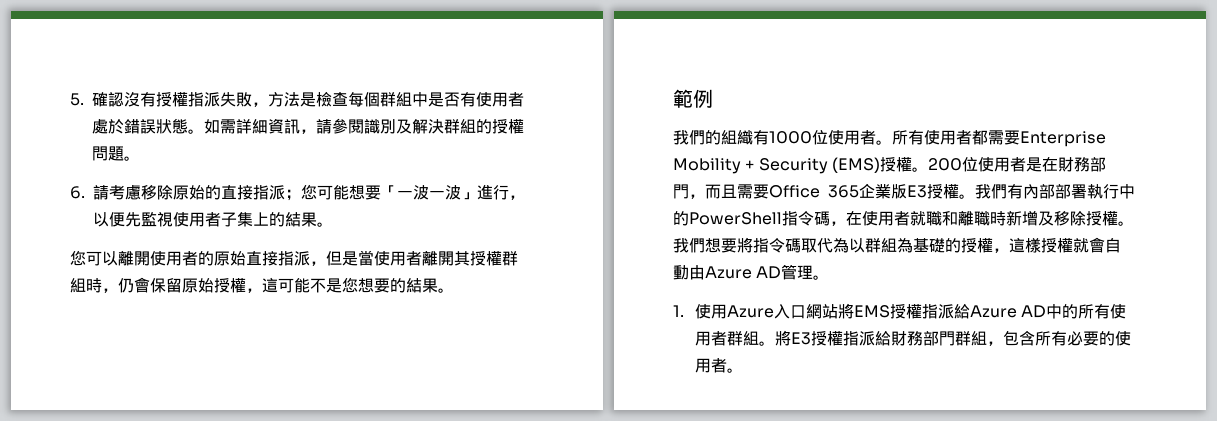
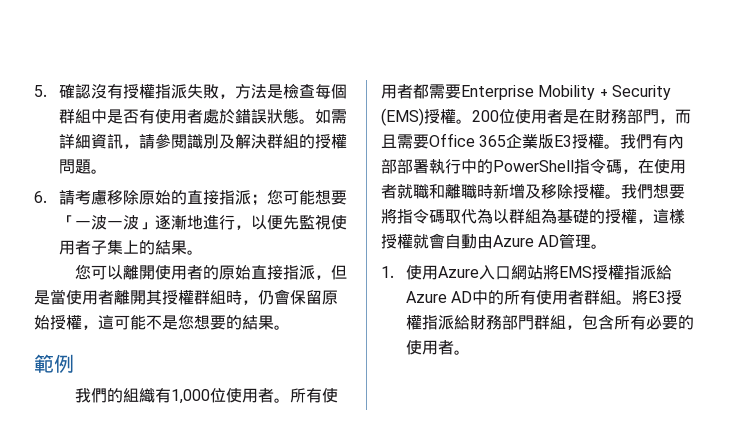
- 6.請考慮移除原始的直接指派；您可能想要「一波一波」進行，以便先監視使用者子集上的結果。
+ 6.請考慮移除原始的直接指派；您可能想要「一波一波」逐漸地進行，以便先監視使用者子集上的結果。
- 我們的組織有1000位使用者。
+ 我們的組織有1,000位使用者。

